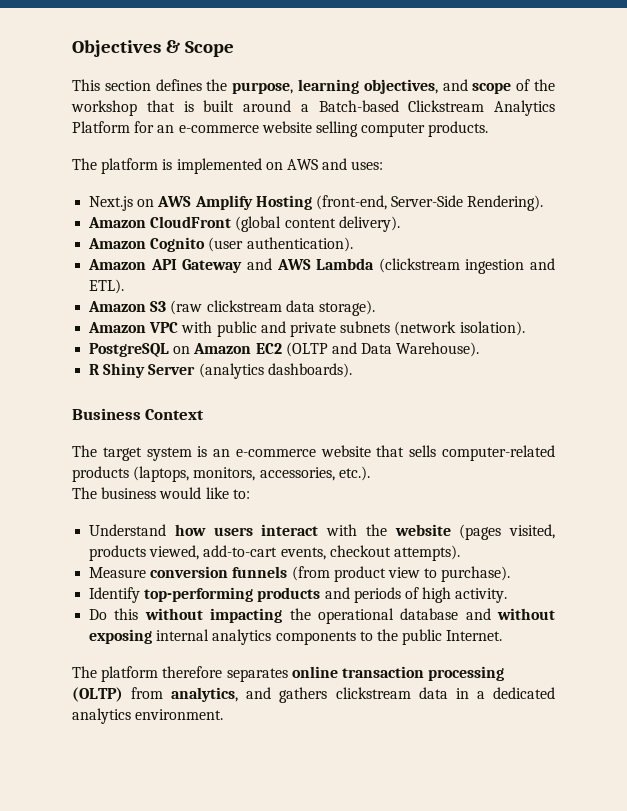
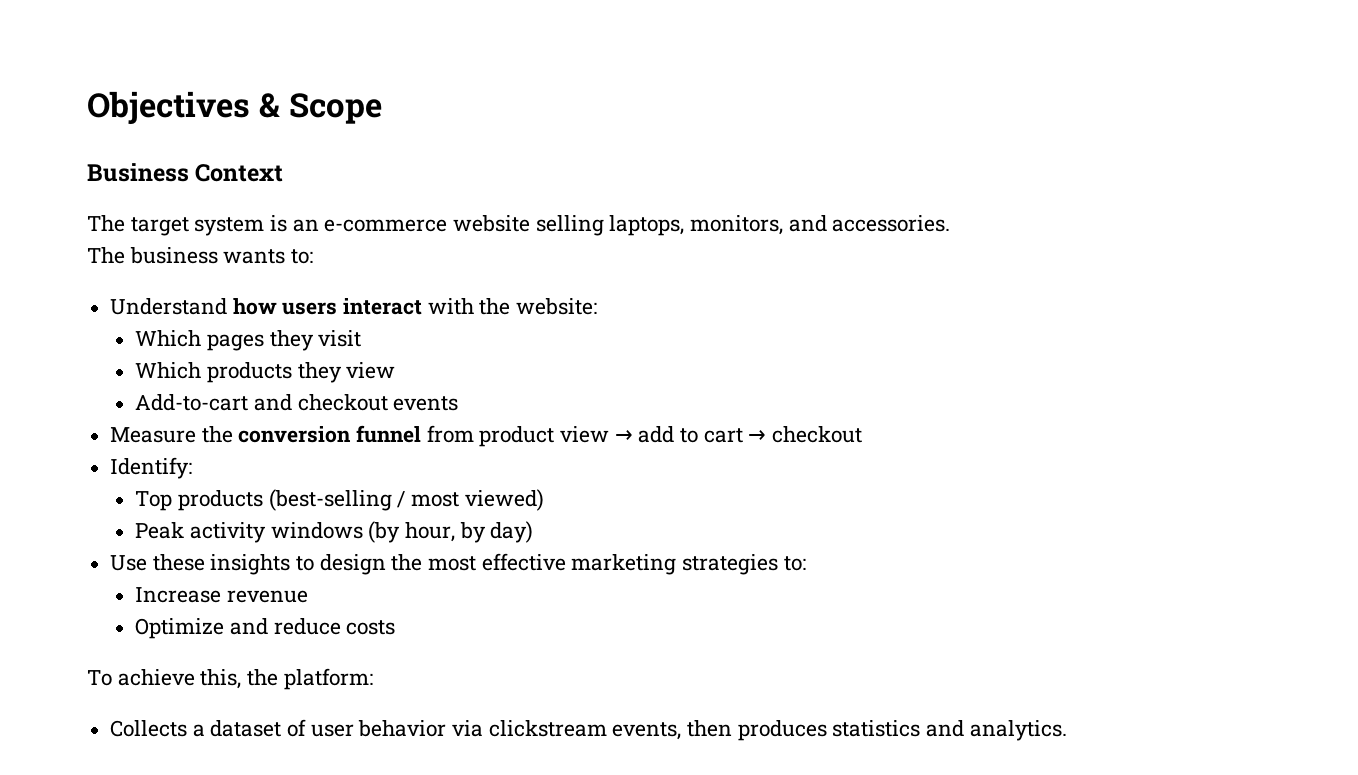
- This section defines the purpose, learning objectives, and scope of the workshop that is built around a Batch-based Clickstream Analytics Platform for an e-commerce website selling computer products.
- The platform is implemented on AWS and uses:
- Next.js on AWS Amplify Hosting (front-end, Server-Side Rendering).
- Amazon CloudFront (global content delivery).
- Amazon Cognito (user authentication).
- Amazon API Gateway and AWS Lambda (clickstream ingestion and ETL).
- Amazon S3 (raw clickstream data storage).
- Amazon VPC with public and private subnets (network isolation).
- PostgreSQL on Amazon EC2 (OLTP and Data Warehouse).
- R Shiny Server (analytics dashboards).
- The target system is an e-commerce website that sells computer-related products (laptops, monitors, accessories, etc.).
+ The target system is an e-commerce website selling laptops, monitors, and accessories.
- The business would like to:
+ The business wants to:
- Understand how users interact with the website (pages visited, products viewed, add-to-cart events, checkout attempts).
- Measure conversion funnels (from product view to purchase).
- Identify top-performing products and periods of high activity.
- Do this without impacting the operational database and without exposing internal analytics components to the public Internet.
- The platform therefore separates online transaction processing (OLTP) from analytics, and gathers clickstream data in a dedicated analytics environment.
+ Understand how users interact with the website:
+ Which pages they visit
+ Which products they view
+ Add-to-cart and checkout events
+ Measure the conversion funnel from product view → add to cart → checkout
+ Identify:
+ Top products (best-selling / most viewed)
+ Peak activity windows (by hour, by day)
+ Use these insights to design the most effective marketing strategies to:
+ Increase revenue
+ Optimize and reduce costs
+ To achieve this, the platform:
+ Collects a dataset of user behavior via clickstream events, then produces statistics and analytics.

